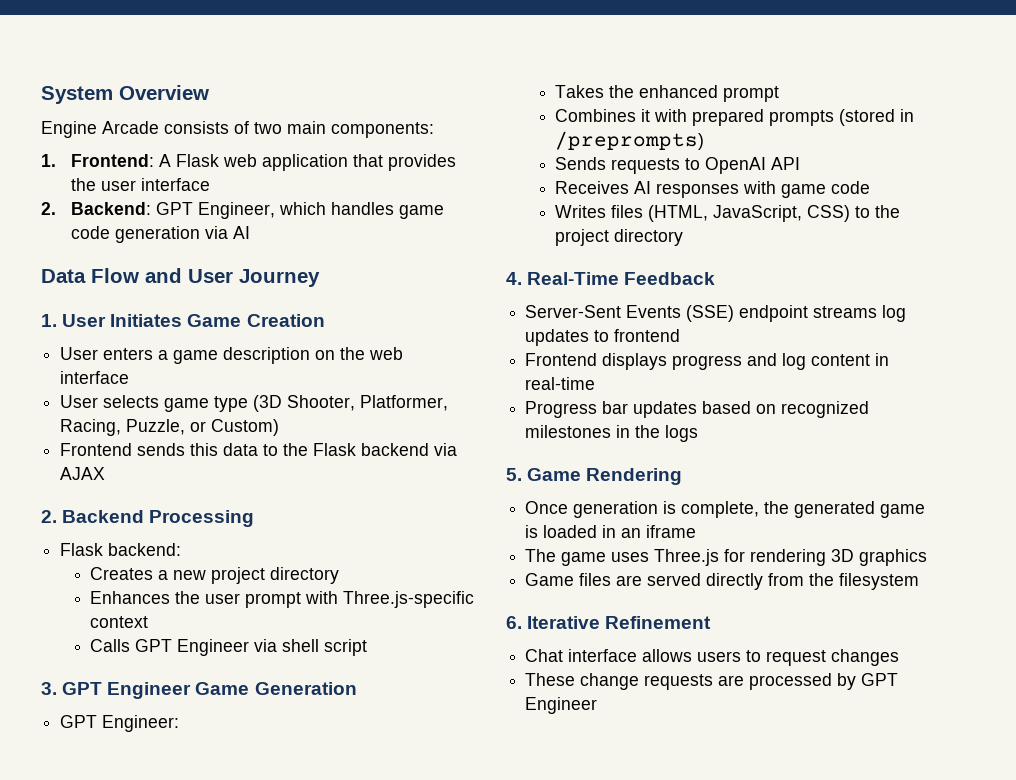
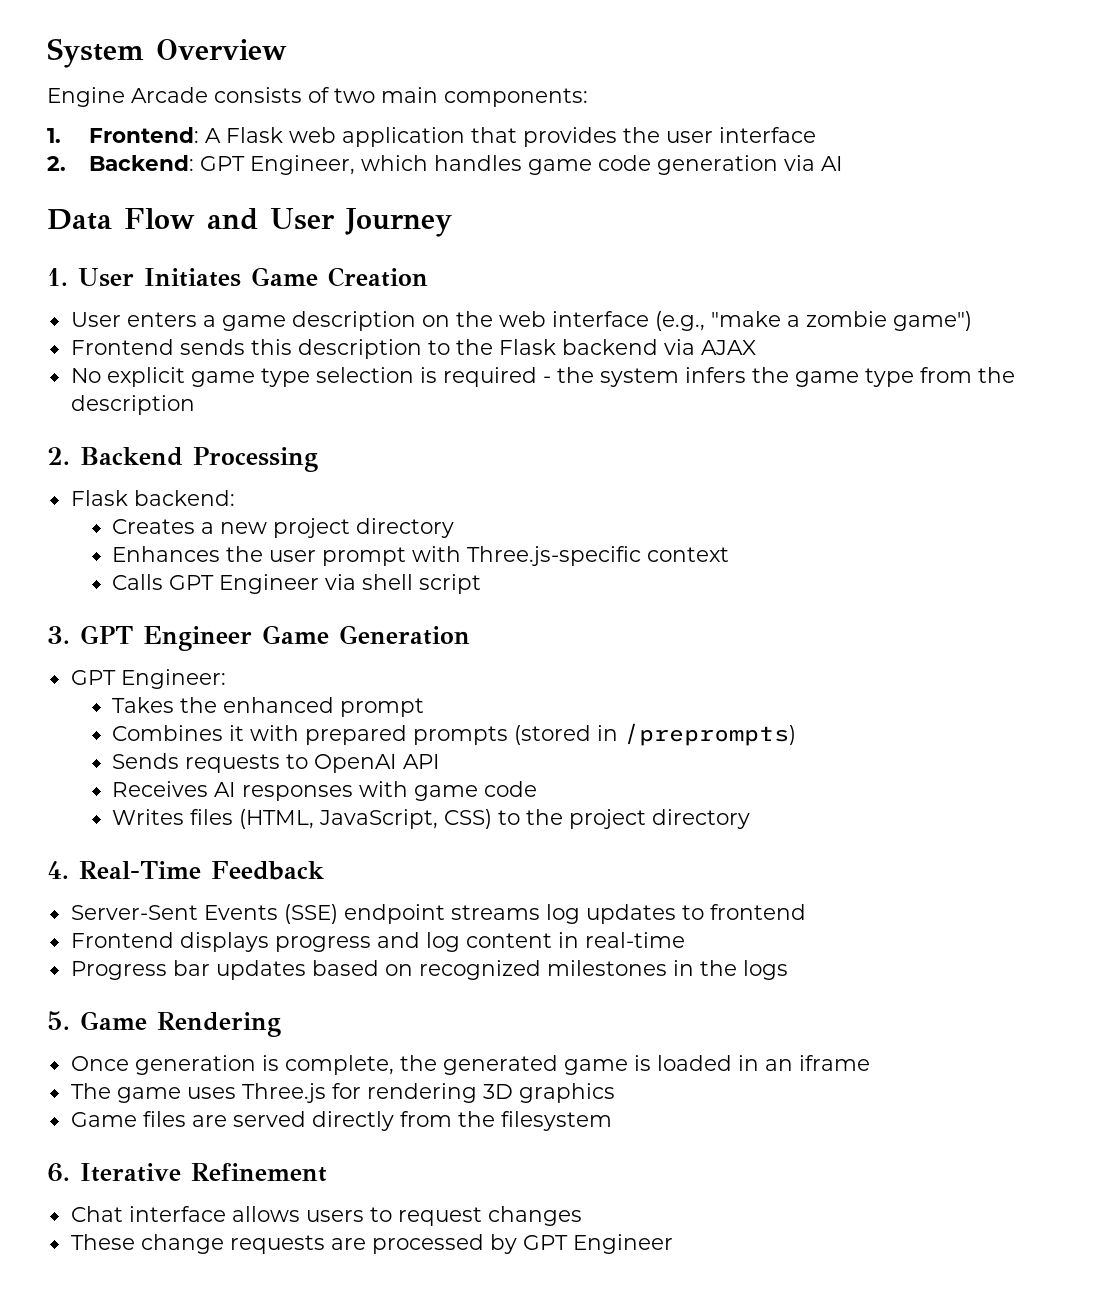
- User enters a game description on the web interface
- User selects game type (3D Shooter, Platformer, Racing, Puzzle, or Custom)
+ User enters a game description on the web interface (e.g., "make a zombie game")
- Frontend sends this data to the Flask backend via AJAX
+ Frontend sends this description to the Flask backend via AJAX
+ No explicit game type selection is required - the system infers the game type from the description

